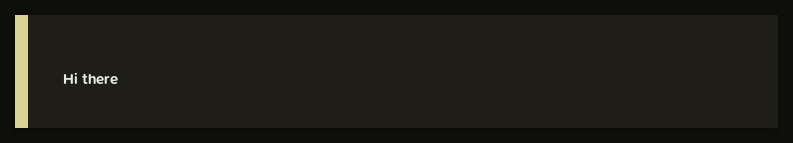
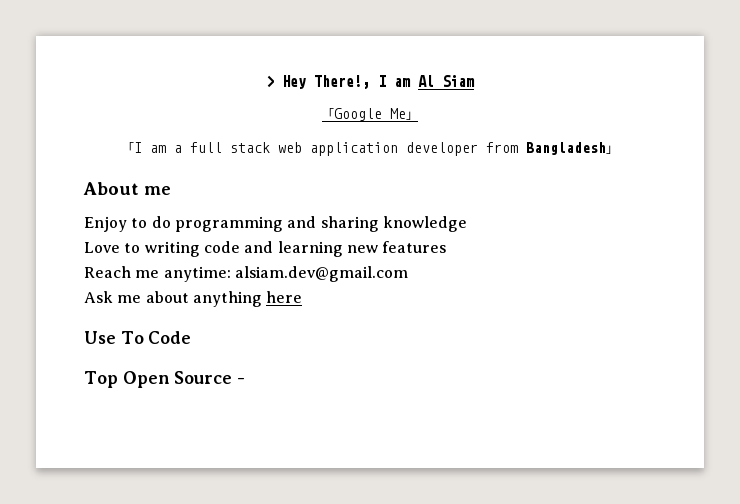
- Hi there
+ > Hey There!, I am Al Siam
+ 「Google Me」
+ 「I am a full stack web application developer from Bangladesh」
+ About me
+ Enjoy to do programming and sharing knowledge
+ Love to writing code and learning new features
+ Reach me anytime: alsiam.dev@gmail.com
+ Ask me about anything here
+ Use To Code
+ Top Open Source -

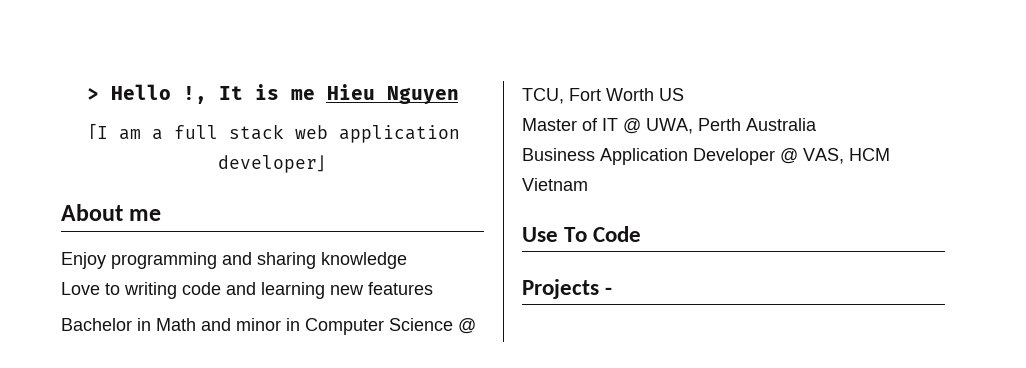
- > Hey There!, I am Al Siam
- 「Google Me」
+ > Hello !, It is me Hieu Nguyen
- 「I am a full stack web application developer from Bangladesh」
+ 「I am a full stack web application developer」
- Enjoy to do programming and sharing knowledge
+ Enjoy programming and sharing knowledge
- Reach me anytime: alsiam.dev@gmail.com
- Ask me about anything here
+ Bachelor in Math and minor in Computer Science @ TCU, Fort Worth US
+ Master of IT @ UWA, Perth Australia
+ Business Application Developer @ VAS, HCM Vietnam
- Top Open Source -
+ Projects -

